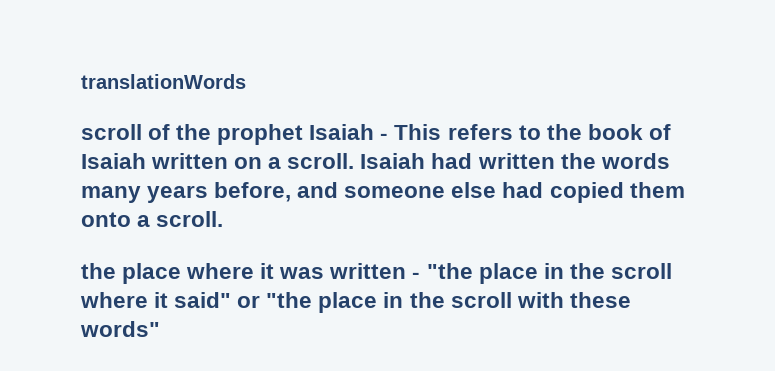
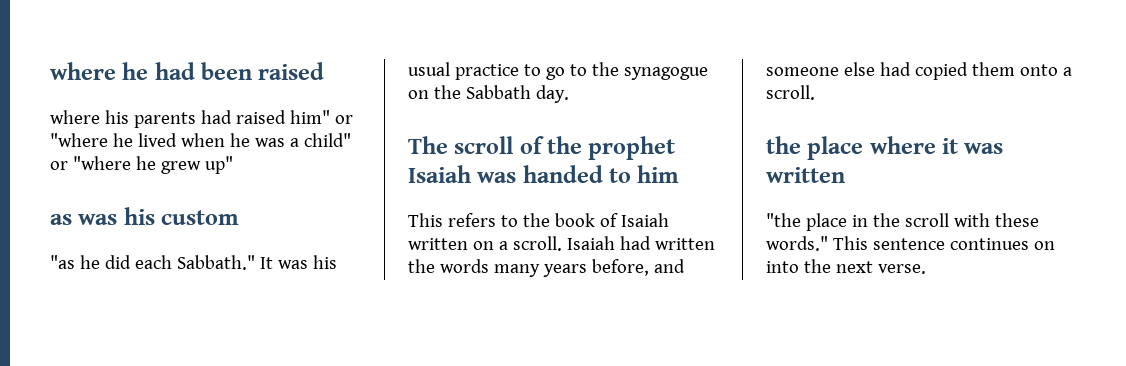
- translationWords
- scroll of the prophet Isaiah - This refers to the book of Isaiah written on a scroll.
+ where he had been raised
+ where his parents had raised him" or "where he lived when he was a child" or "where he grew up"
+ as was his custom
+ "as he did each Sabbath." It was his usual practice to go to the synagogue on the Sabbath day.
+ The scroll of the prophet Isaiah was handed to him
+ This refers to the book of Isaiah written on a scroll.
- the place where it was written - "the place in the scroll where it said" or "the place in the scroll with these words"
+ the place where it was written
+ "the place in the scroll with these words." This sentence continues on into the next verse.

